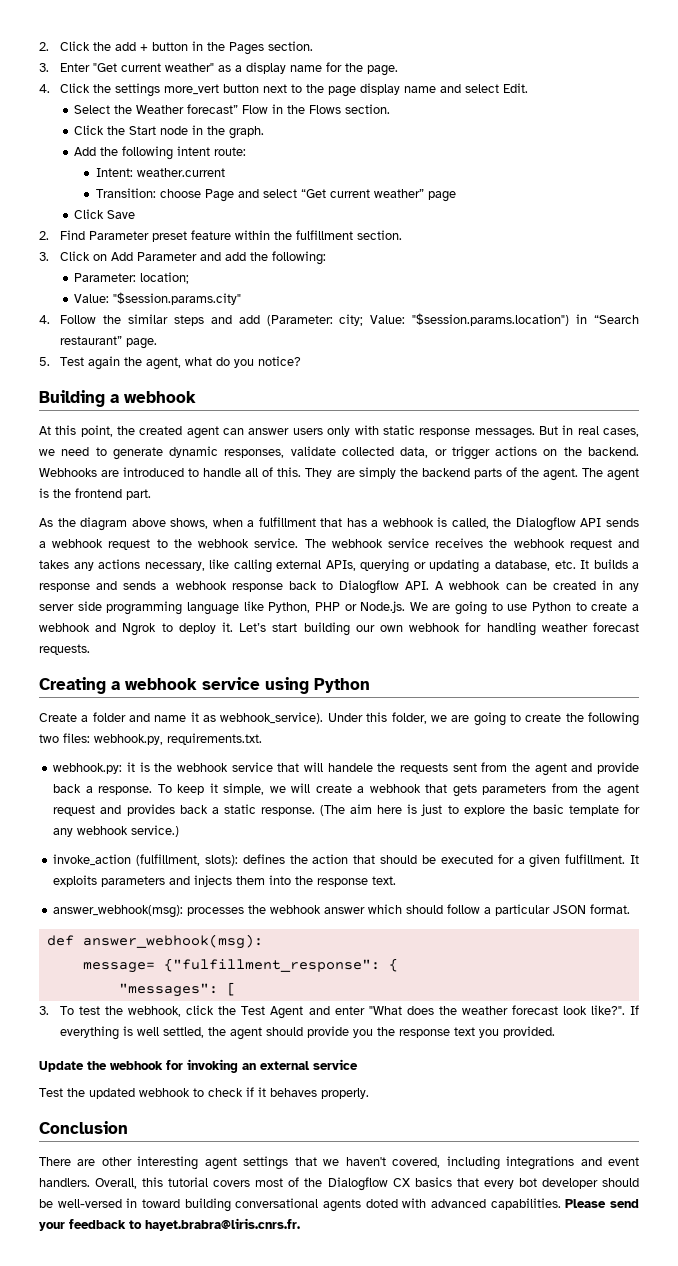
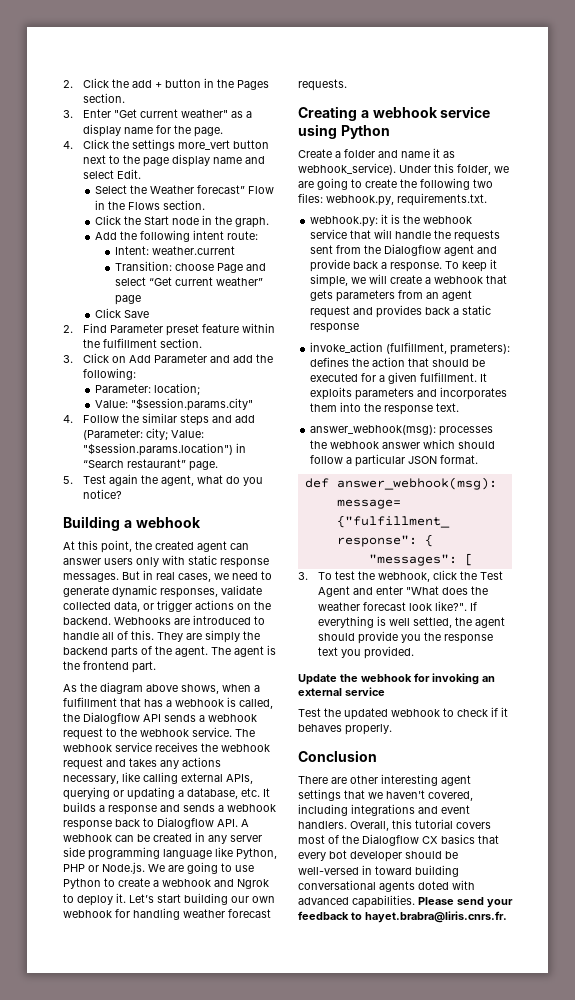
- webhook.py: it is the webhook service that will handele the requests sent from the agent and provide back a response.
+ webhook.py: it is the webhook service that will handle the requests sent from the Dialogflow agent and provide back a response.
- To keep it simple, we will create a webhook that gets parameters from the agent request and provides back a static response. (The aim here is just to explore the basic template for any webhook service.)
+ To keep it simple, we will create a webhook that gets parameters from an agent request and provides back a static response
- invoke_action (fulfillment, slots): defines the action that should be executed for a given fulfillment.
+ invoke_action (fulfillment, prameters): defines the action that should be executed for a given fulfillment.
- It exploits parameters and injects them into the response text.
+ It exploits parameters and incorporates them into the response text.

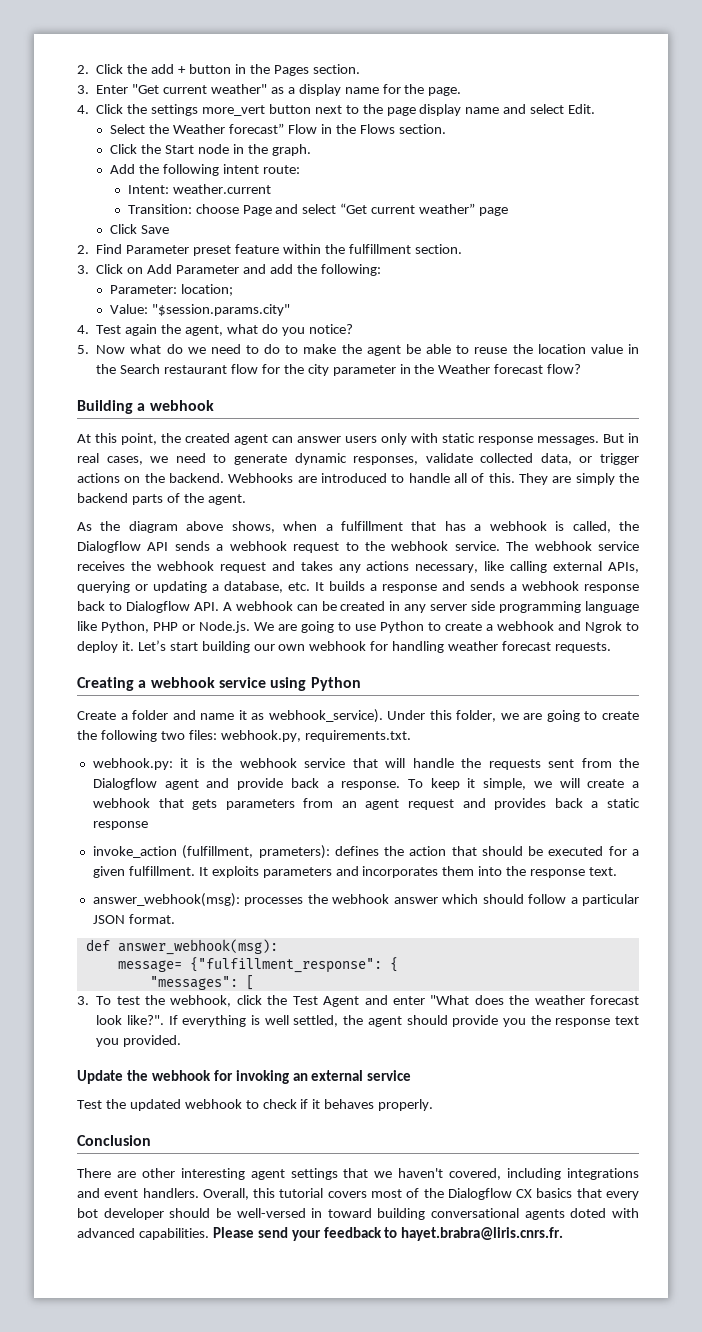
- 4. Follow the similar steps and add (Parameter: city; Value: "$session.params.location") in “Search restaurant” page.
- 5. Test again the agent, what do you notice?
+ 4. Test again the agent, what do you notice?
+ 5. Now what do we need to do to make the agent be able to reuse the location value in the Search restaurant flow for the city parameter in the Weather forecast flow?
- The agent is the frontend part.

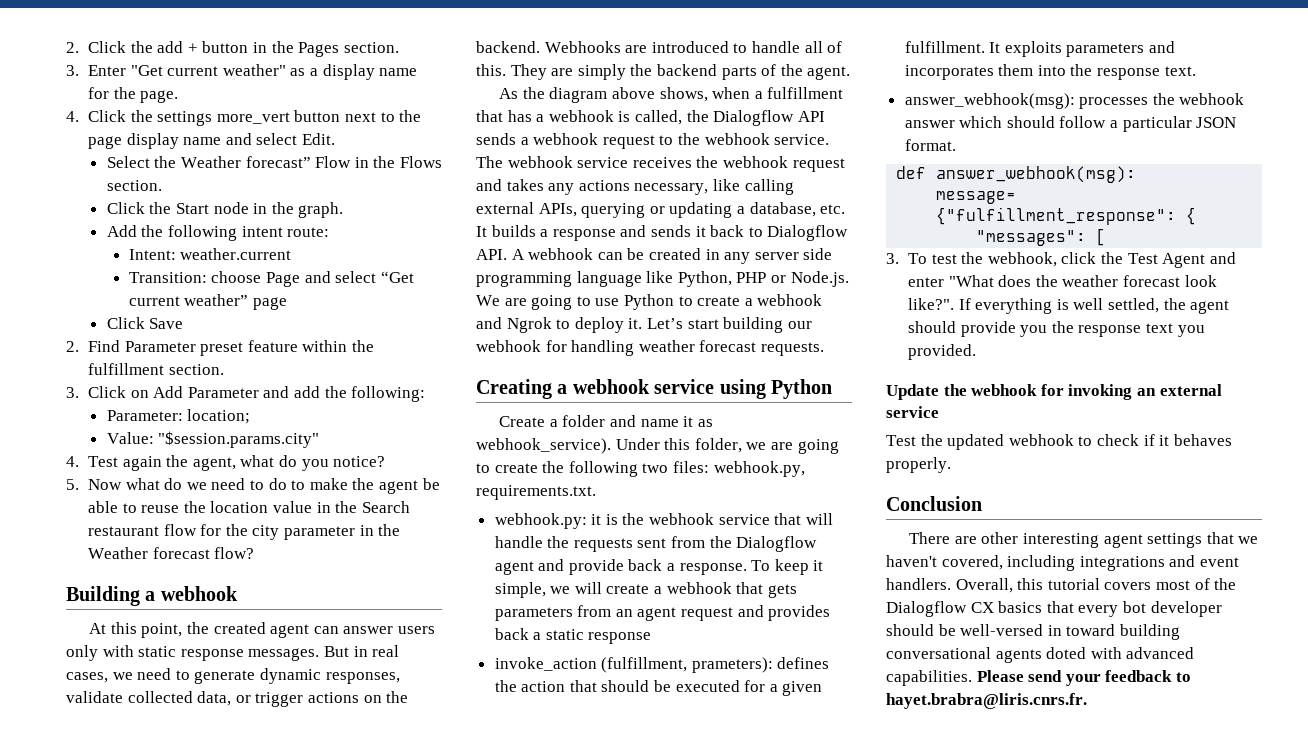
- The webhook service receives the webhook request and takes any actions necessary, like calling external APIs, querying or updating a database, etc. It builds a response and sends a webhook response back to Dialogflow API. A webhook can be created in any server side programming language like Python, PHP or Node.js. We are going to use Python to create a webhook and Ngrok to deploy it.
+ The webhook service receives the webhook request and takes any actions necessary, like calling external APIs, querying or updating a database, etc. It builds a response and sends it back to Dialogflow API. A webhook can be created in any server side programming language like Python, PHP or Node.js. We are going to use Python to create a webhook and Ngrok to deploy it.
- Let’s start building our own webhook for handling weather forecast requests.
+ Let’s start building our webhook for handling weather forecast requests.

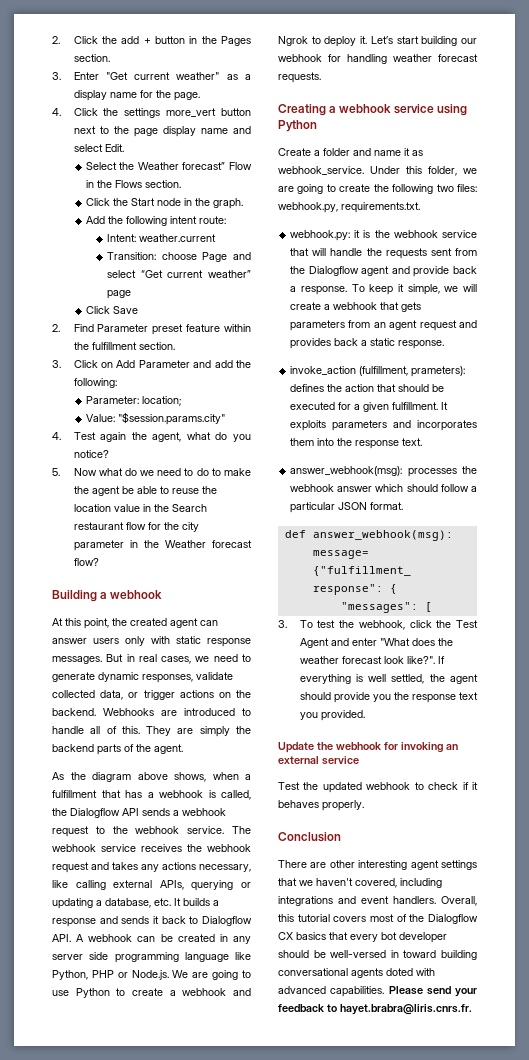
- Create a folder and name it as webhook_service).
+ Create a folder and name it as webhook_service.
- To keep it simple, we will create a webhook that gets parameters from an agent request and provides back a static response
+ To keep it simple, we will create a webhook that gets parameters from an agent request and provides back a static response.

